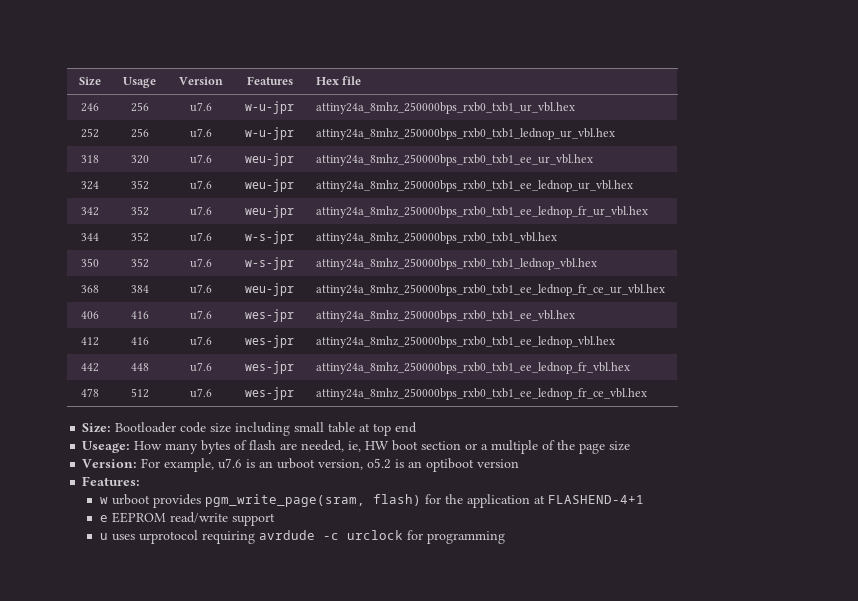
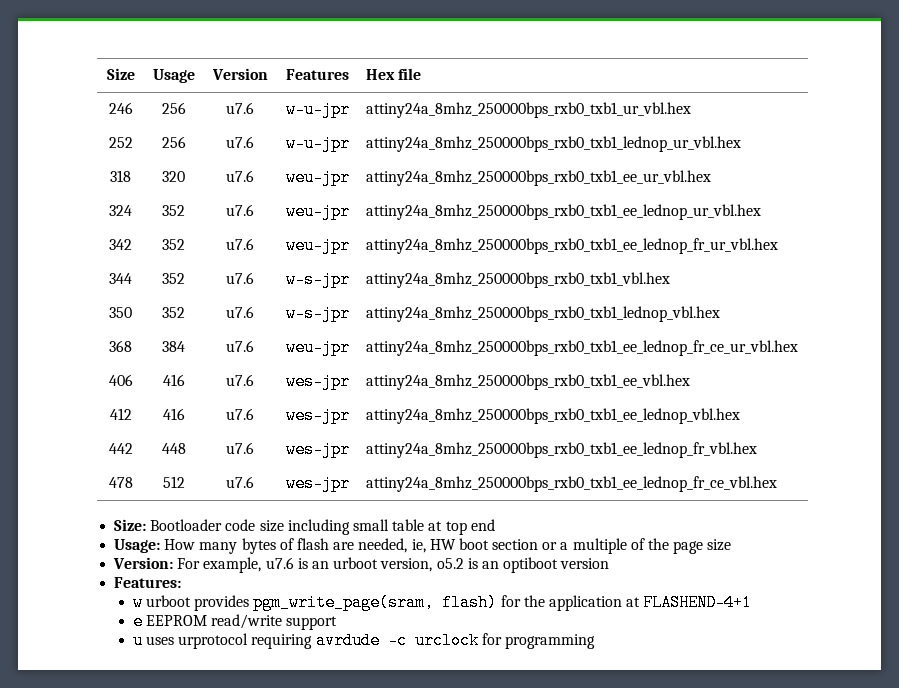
- Useage: How many bytes of flash are needed, ie, HW boot section or a multiple of the page size
+ Usage: How many bytes of flash are needed, ie, HW boot section or a multiple of the page size

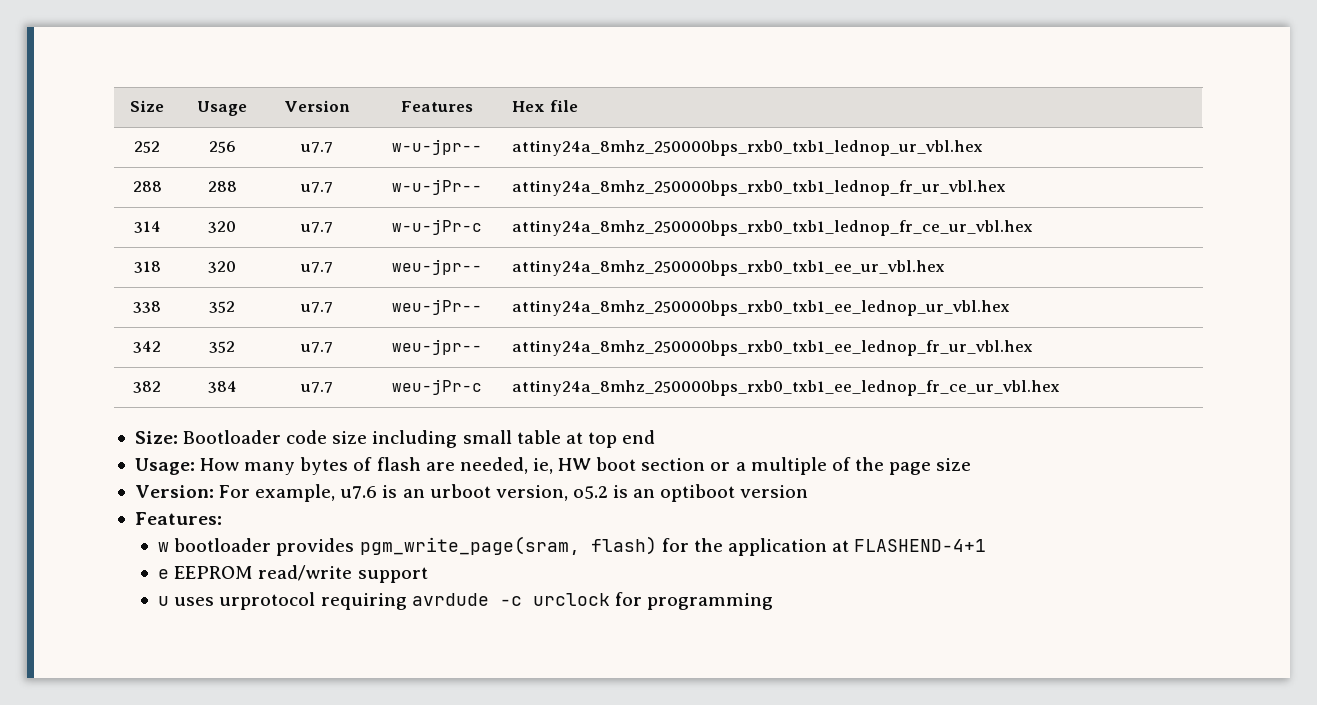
- 246 | 256 | u7.6 | w-u-jpr | attiny24a_8mhz_250000bps_rxb0_txb1_ur_vbl.hex
- 252 | 256 | u7.6 | w-u-jpr | attiny24a_8mhz_250000bps_rxb0_txb1_lednop_ur_vbl.hex
+ 252 | 256 | u7.7 | w-u-jpr-- | attiny24a_8mhz_250000bps_rxb0_txb1_lednop_ur_vbl.hex
+ 288 | 288 | u7.7 | w-u-jPr-- | attiny24a_8mhz_250000bps_rxb0_txb1_lednop_fr_ur_vbl.hex
+ 314 | 320 | u7.7 | w-u-jPr-c | attiny24a_8mhz_250000bps_rxb0_txb1_lednop_fr_ce_ur_vbl.hex
- 318 | 320 | u7.6 | weu-jpr | attiny24a_8mhz_250000bps_rxb0_txb1_ee_ur_vbl.hex
+ 318 | 320 | u7.7 | weu-jpr-- | attiny24a_8mhz_250000bps_rxb0_txb1_ee_ur_vbl.hex
- 324 | 352 | u7.6 | weu-jpr | attiny24a_8mhz_250000bps_rxb0_txb1_ee_lednop_ur_vbl.hex
+ 338 | 352 | u7.7 | weu-jPr-- | attiny24a_8mhz_250000bps_rxb0_txb1_ee_lednop_ur_vbl.hex
- 342 | 352 | u7.6 | weu-jpr | attiny24a_8mhz_250000bps_rxb0_txb1_ee_lednop_fr_ur_vbl.hex
+ 342 | 352 | u7.7 | weu-jpr-- | attiny24a_8mhz_250000bps_rxb0_txb1_ee_lednop_fr_ur_vbl.hex
- 344 | 352 | u7.6 | w-s-jpr | attiny24a_8mhz_250000bps_rxb0_txb1_vbl.hex
- 350 | 352 | u7.6 | w-s-jpr | attiny24a_8mhz_250000bps_rxb0_txb1_lednop_vbl.hex
- 368 | 384 | u7.6 | weu-jpr | attiny24a_8mhz_250000bps_rxb0_txb1_ee_lednop_fr_ce_ur_vbl.hex
+ 382 | 384 | u7.7 | weu-jPr-c | attiny24a_8mhz_250000bps_rxb0_txb1_ee_lednop_fr_ce_ur_vbl.hex
- 406 | 416 | u7.6 | wes-jpr | attiny24a_8mhz_250000bps_rxb0_txb1_ee_vbl.hex
- 412 | 416 | u7.6 | wes-jpr | attiny24a_8mhz_250000bps_rxb0_txb1_ee_lednop_vbl.hex
- 442 | 448 | u7.6 | wes-jpr | attiny24a_8mhz_250000bps_rxb0_txb1_ee_lednop_fr_vbl.hex
- 478 | 512 | u7.6 | wes-jpr | attiny24a_8mhz_250000bps_rxb0_txb1_ee_lednop_fr_ce_vbl.hex
- w urboot provides pgm_write_page(sram, flash) for the application at FLASHEND-4+1
+ w bootloader provides pgm_write_page(sram, flash) for the application at FLASHEND-4+1

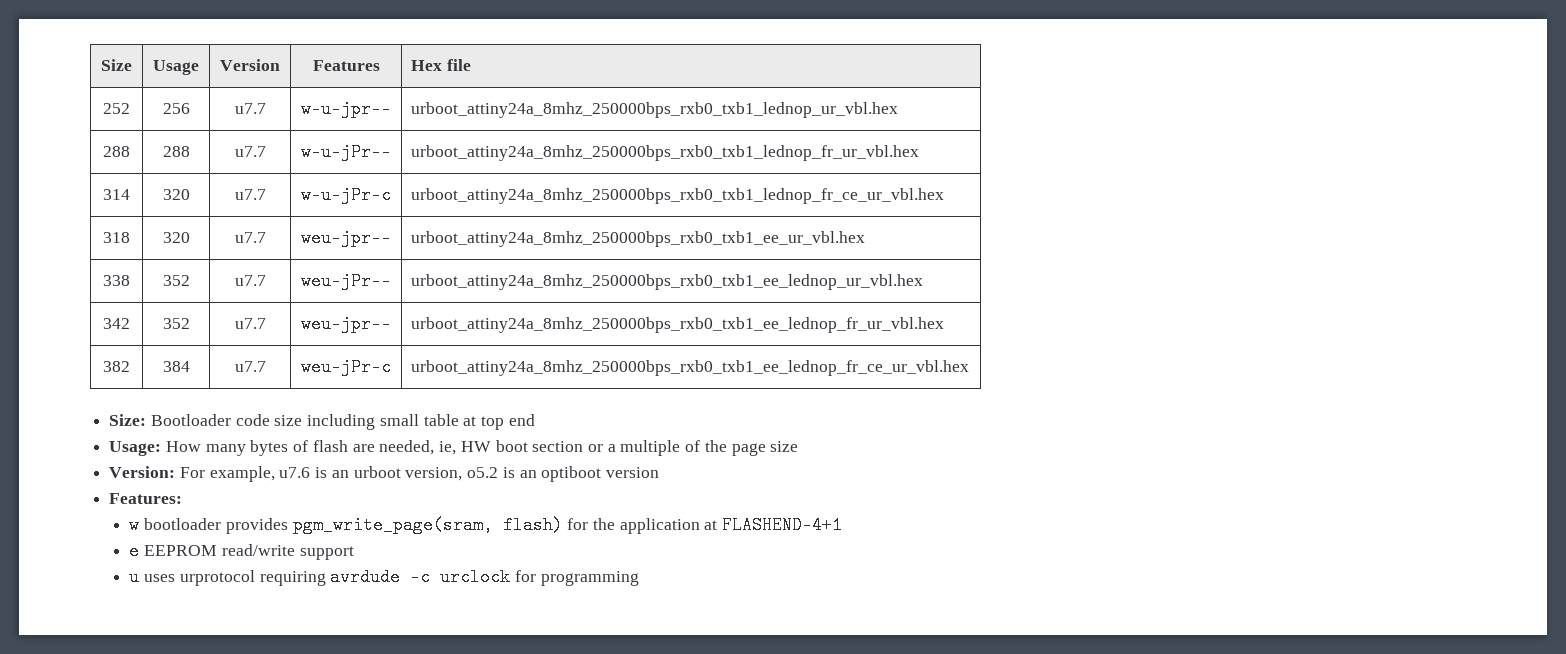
- 252 | 256 | u7.7 | w-u-jpr-- | attiny24a_8mhz_250000bps_rxb0_txb1_lednop_ur_vbl.hex
+ 252 | 256 | u7.7 | w-u-jpr-- | urboot_attiny24a_8mhz_250000bps_rxb0_txb1_lednop_ur_vbl.hex
- 288 | 288 | u7.7 | w-u-jPr-- | attiny24a_8mhz_250000bps_rxb0_txb1_lednop_fr_ur_vbl.hex
+ 288 | 288 | u7.7 | w-u-jPr-- | urboot_attiny24a_8mhz_250000bps_rxb0_txb1_lednop_fr_ur_vbl.hex
- 314 | 320 | u7.7 | w-u-jPr-c | attiny24a_8mhz_250000bps_rxb0_txb1_lednop_fr_ce_ur_vbl.hex
+ 314 | 320 | u7.7 | w-u-jPr-c | urboot_attiny24a_8mhz_250000bps_rxb0_txb1_lednop_fr_ce_ur_vbl.hex
- 318 | 320 | u7.7 | weu-jpr-- | attiny24a_8mhz_250000bps_rxb0_txb1_ee_ur_vbl.hex
+ 318 | 320 | u7.7 | weu-jpr-- | urboot_attiny24a_8mhz_250000bps_rxb0_txb1_ee_ur_vbl.hex
- 338 | 352 | u7.7 | weu-jPr-- | attiny24a_8mhz_250000bps_rxb0_txb1_ee_lednop_ur_vbl.hex
+ 338 | 352 | u7.7 | weu-jPr-- | urboot_attiny24a_8mhz_250000bps_rxb0_txb1_ee_lednop_ur_vbl.hex
- 342 | 352 | u7.7 | weu-jpr-- | attiny24a_8mhz_250000bps_rxb0_txb1_ee_lednop_fr_ur_vbl.hex
+ 342 | 352 | u7.7 | weu-jpr-- | urboot_attiny24a_8mhz_250000bps_rxb0_txb1_ee_lednop_fr_ur_vbl.hex
- 382 | 384 | u7.7 | weu-jPr-c | attiny24a_8mhz_250000bps_rxb0_txb1_ee_lednop_fr_ce_ur_vbl.hex
+ 382 | 384 | u7.7 | weu-jPr-c | urboot_attiny24a_8mhz_250000bps_rxb0_txb1_ee_lednop_fr_ce_ur_vbl.hex

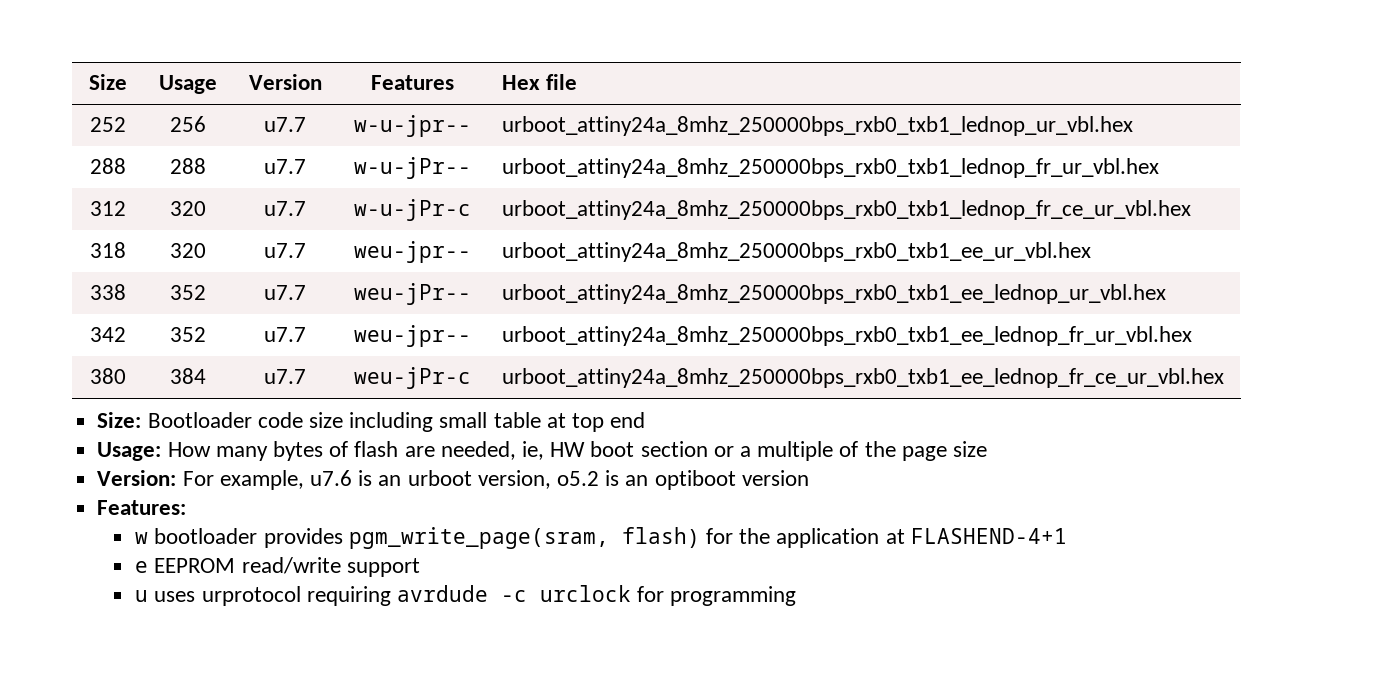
- 314 | 320 | u7.7 | w-u-jPr-c | urboot_attiny24a_8mhz_250000bps_rxb0_txb1_lednop_fr_ce_ur_vbl.hex
+ 312 | 320 | u7.7 | w-u-jPr-c | urboot_attiny24a_8mhz_250000bps_rxb0_txb1_lednop_fr_ce_ur_vbl.hex
- 382 | 384 | u7.7 | weu-jPr-c | urboot_attiny24a_8mhz_250000bps_rxb0_txb1_ee_lednop_fr_ce_ur_vbl.hex
+ 380 | 384 | u7.7 | weu-jPr-c | urboot_attiny24a_8mhz_250000bps_rxb0_txb1_ee_lednop_fr_ce_ur_vbl.hex

